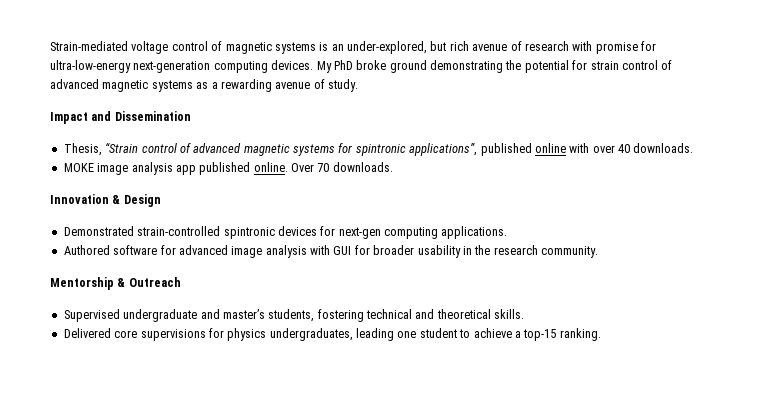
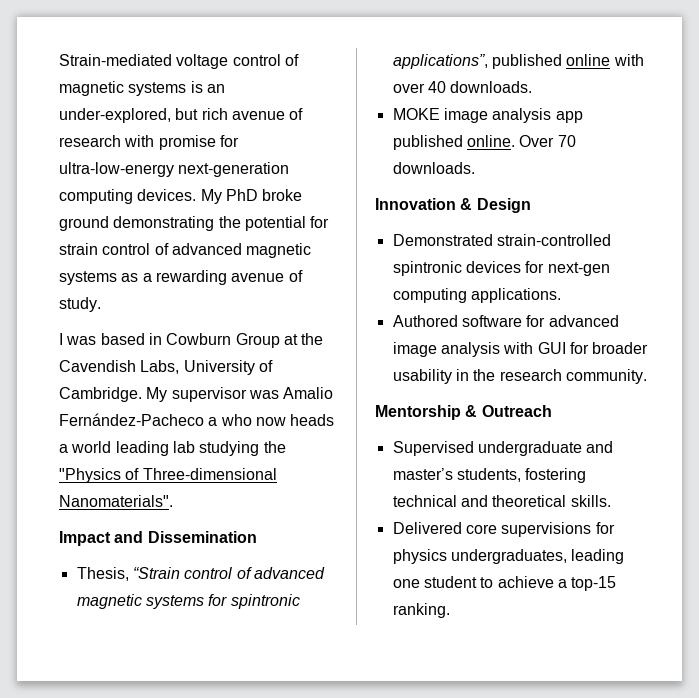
+ I was based in Cowburn Group at the Cavendish Labs, University of Cambridge. My supervisor was Amalio Fernández-Pacheco a who now heads a world leading lab studying the "Physics of Three-dimensional Nanomaterials".

